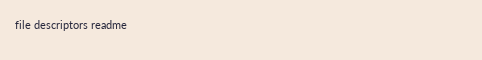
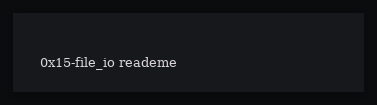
- file descriptors readme
+ 0x15-file_io reademe

